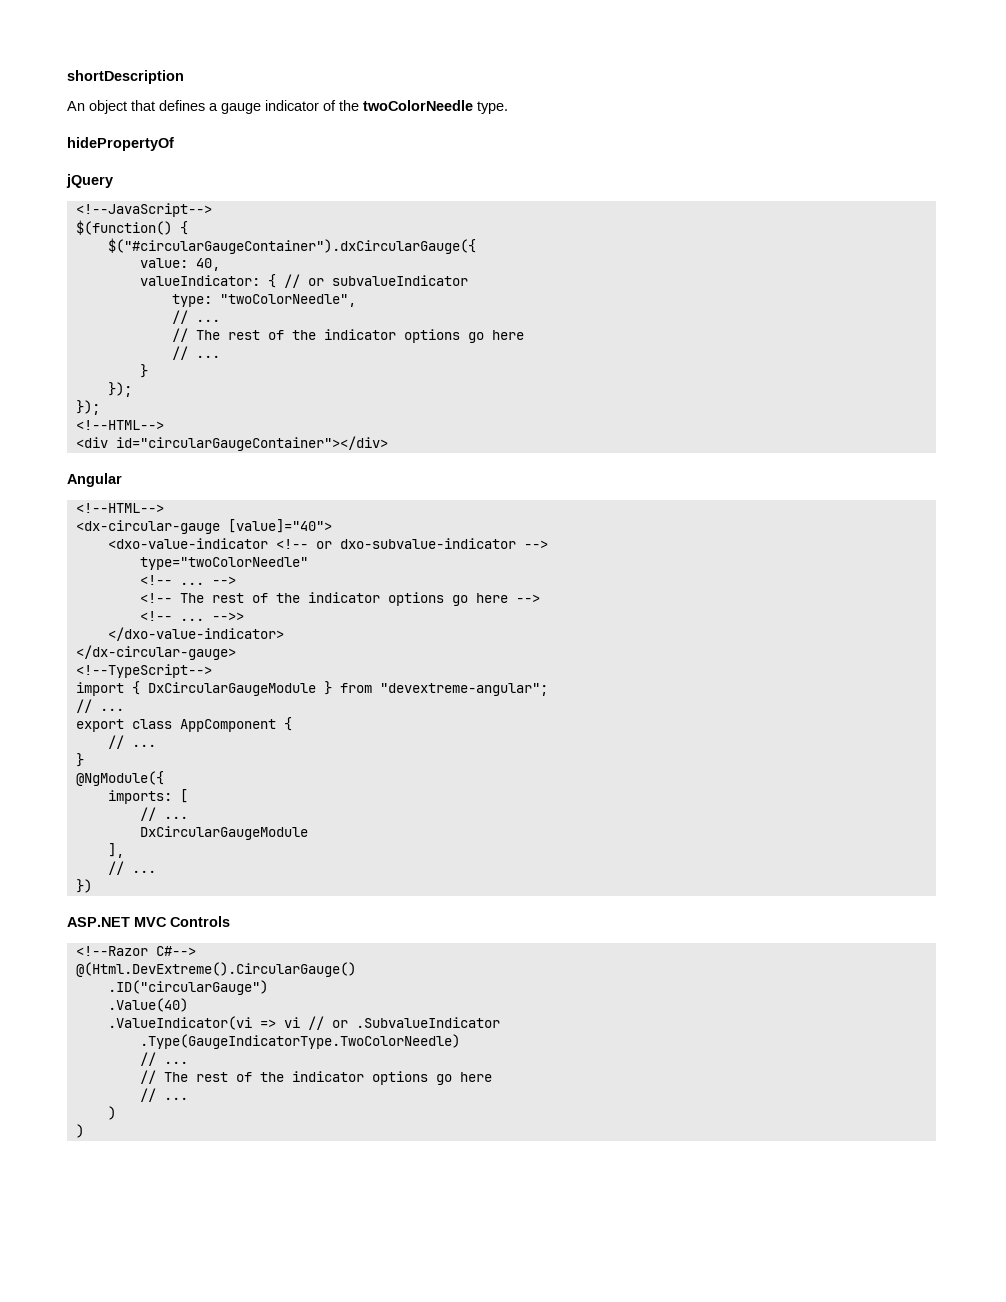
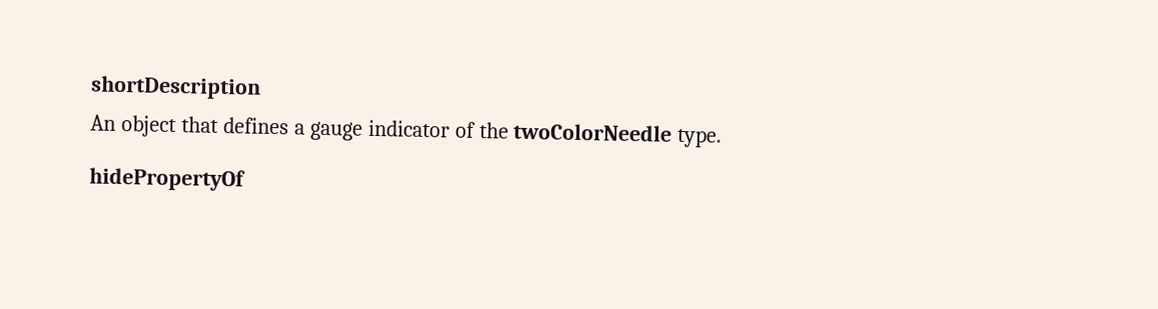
- jQuery
- <!--JavaScript-->
- $(function() {
- $("#circularGaugeContainer").dxCircularGauge({
- value: 40,
- valueIndicator: { // or subvalueIndicator
- type: "twoColorNeedle",
- // ...
- // The rest of the indicator options go here
- // ...
- }
- });
- });
- <!--HTML-->
- <div id="circularGaugeContainer"></div>
- Angular
- <!--HTML-->
- <dx-circular-gauge [value]="40">
- <dxo-value-indicator <!-- or dxo-subvalue-indicator -->
- type="twoColorNeedle"
- <!-- ... -->
- <!-- The rest of the indicator options go here -->
- <!-- ... -->>
- </dxo-value-indicator>
- </dx-circular-gauge>
- <!--TypeScript-->
- import { DxCircularGaugeModule } from "devextreme-angular";
- // ...
- export class AppComponent {
- // ...
- }
- @NgModule({
- imports: [
- // ...
- DxCircularGaugeModule
- ],
- // ...
- })
- ASP.NET MVC Controls
- <!--Razor C#-->
- @(Html.DevExtreme().CircularGauge()
- .ID("circularGauge")
- .Value(40)
- .ValueIndicator(vi => vi // or .SubvalueIndicator
- .Type(GaugeIndicatorType.TwoColorNeedle)
- // ...
- // The rest of the indicator options go here
- // ...
- )
- )

